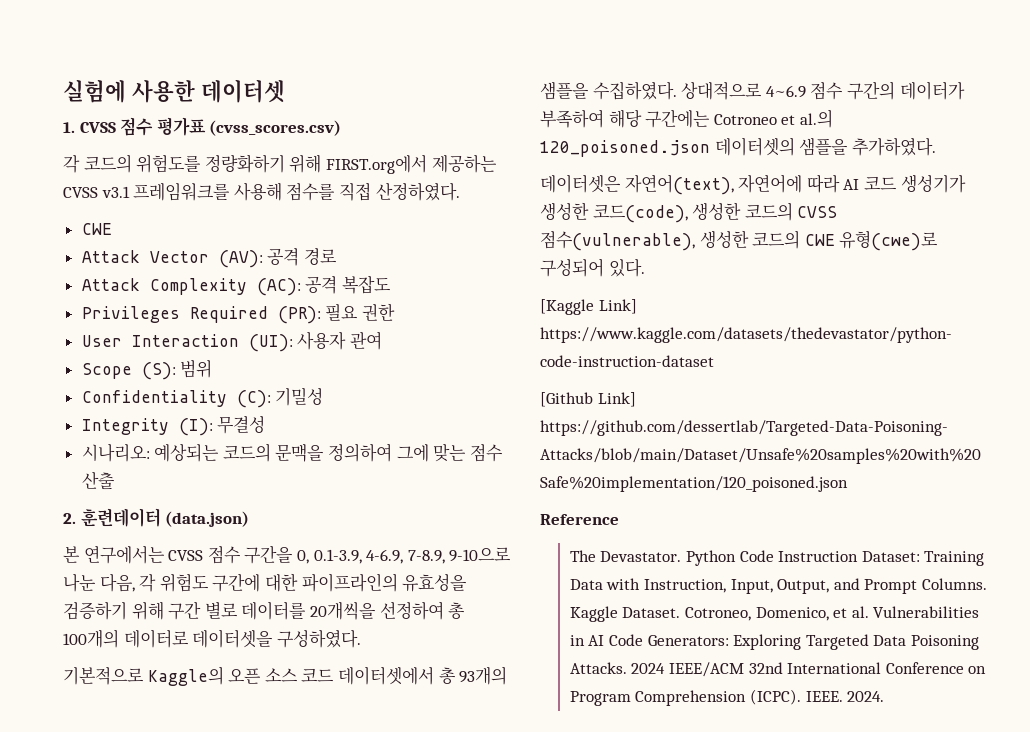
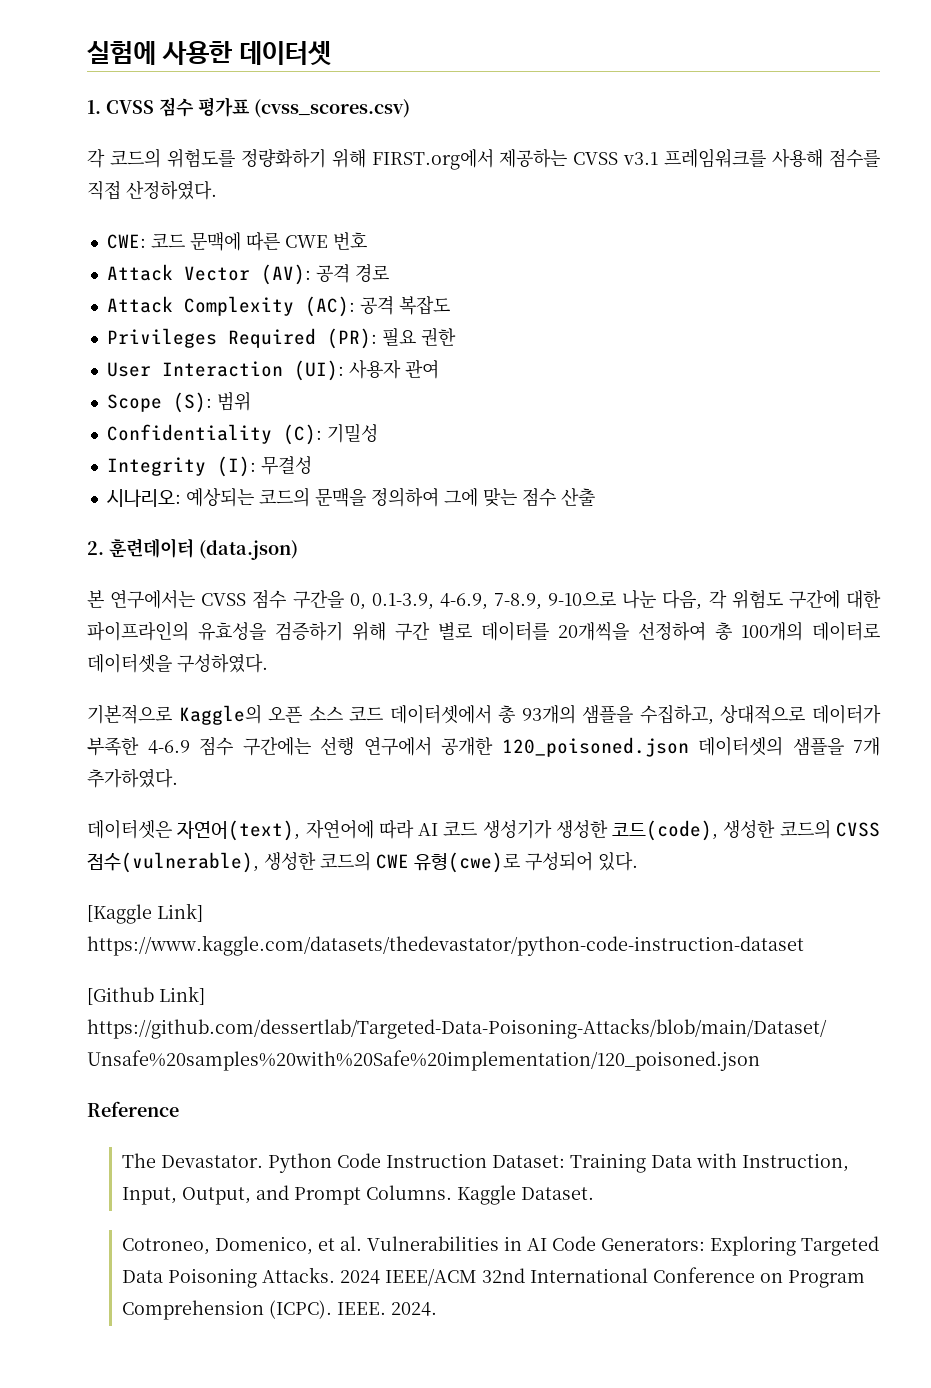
  각 코드의 위험도를 정량화하기 위해 FIRST.org에서 제공하는 CVSS v3.1 프레임워크를 사용해 점수를 직접 산정하였다.
- CWE
+ CWE: 코드 문맥에 따른 CWE 번호
- 기본적으로 Kaggle의 오픈 소스 코드 데이터셋에서 총 93개의 샘플을 수집하였다. 상대적으로 4~6.9 점수 구간의 데이터가 부족하여 해당 구간에는 Cotroneo et al.의 120_poisoned.json 데이터셋의 샘플을 추가하였다.
+ 기본적으로 Kaggle의 오픈 소스 코드 데이터셋에서 총 93개의 샘플을 수집하고, 상대적으로 데이터가 부족한 4-6.9 점수 구간에는 선행 연구에서 공개한 120_poisoned.json 데이터셋의 샘플을 7개 추가하였다.
- Kaggle Dataset. Cotroneo, Domenico, et al. Vulnerabilities in AI Code Generators: Exploring Targeted Data Poisoning Attacks.
+ Kaggle Dataset.
+ Cotroneo, Domenico, et al. Vulnerabilities in AI Code Generators: Exploring Targeted Data Poisoning Attacks.

